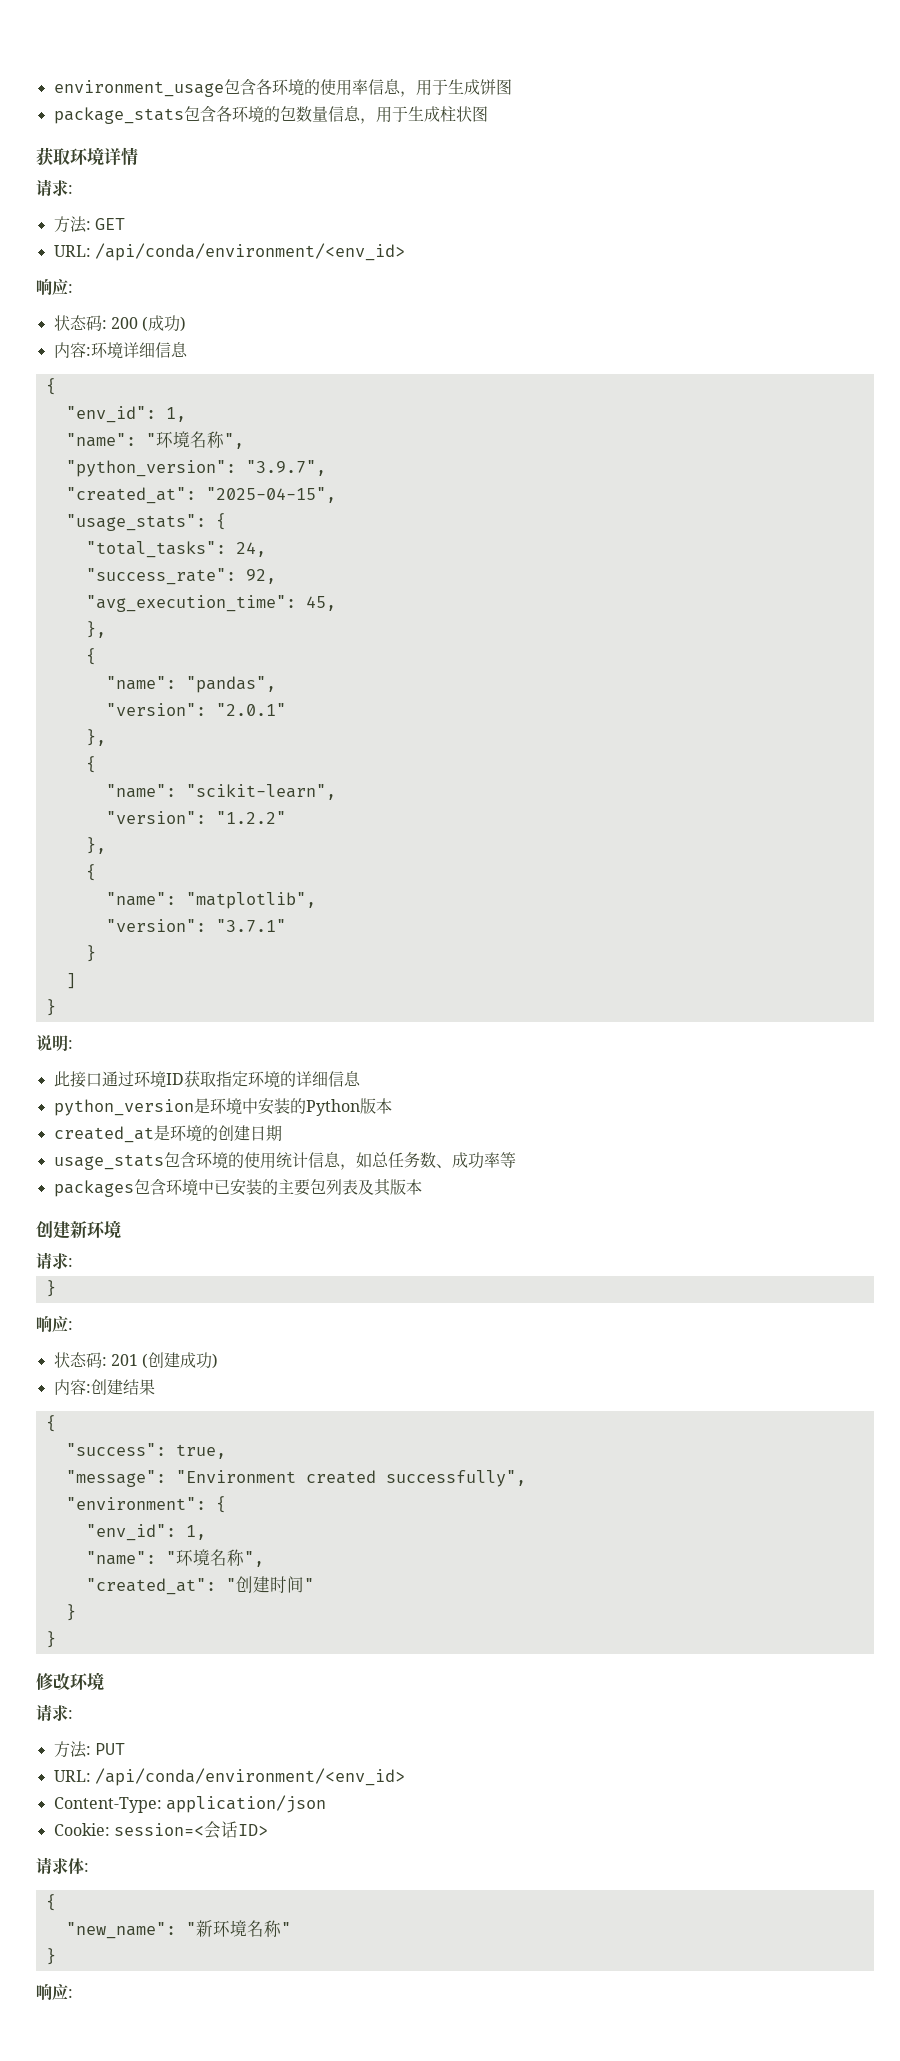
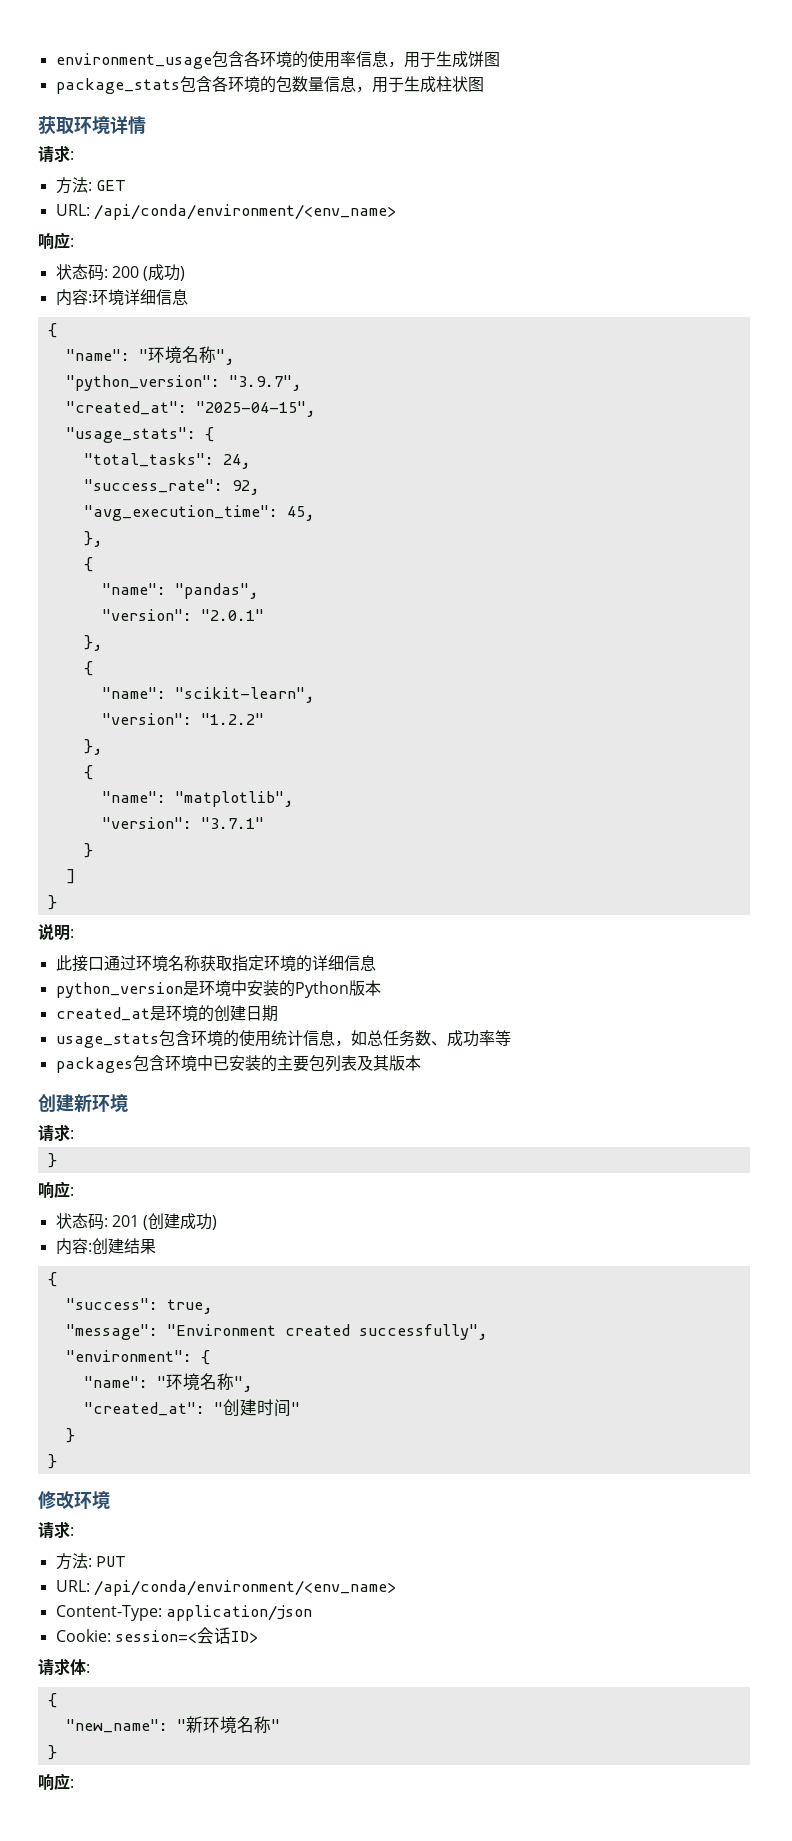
  方法: GET
- URL: /api/conda/environment/<env_id>
+ URL: /api/conda/environment/<env_name>
  内容:环境详细信息
  {
- "env_id": 1,
- 此接口通过环境ID获取指定环境的详细信息
+ 此接口通过环境名称获取指定环境的详细信息
  "environment": {
- "env_id": 1,
  方法: PUT
- URL: /api/conda/environment/<env_id>
+ URL: /api/conda/environment/<env_name>

